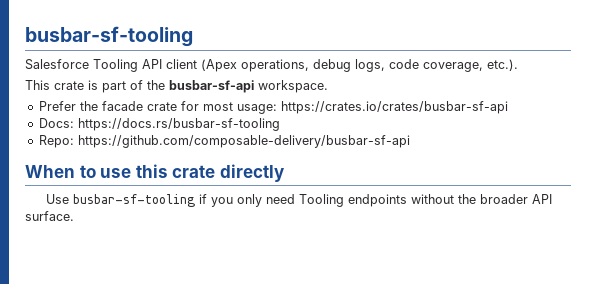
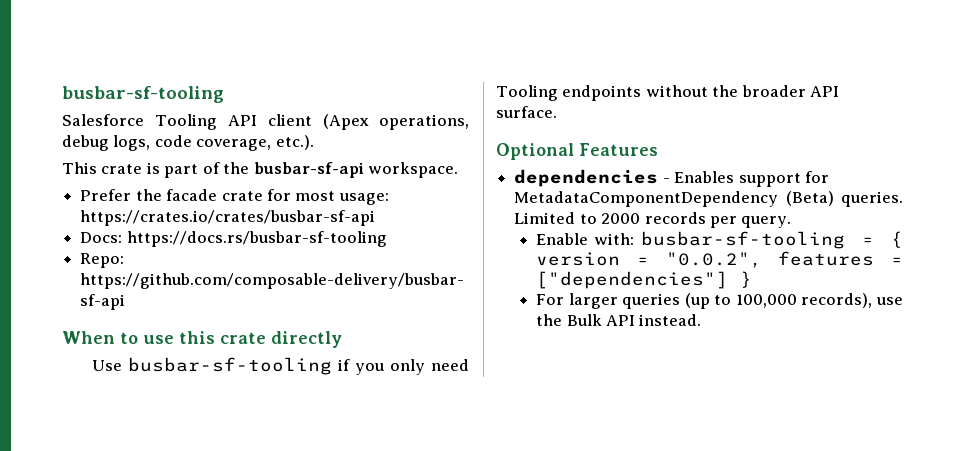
+ Optional Features
+ dependencies - Enables support for MetadataComponentDependency (Beta) queries. Limited to 2000 records per query.
+ Enable with: busbar-sf-tooling = { version = "0.0.2", features = ["dependencies"] }
+ For larger queries (up to 100,000 records), use the Bulk API instead.

